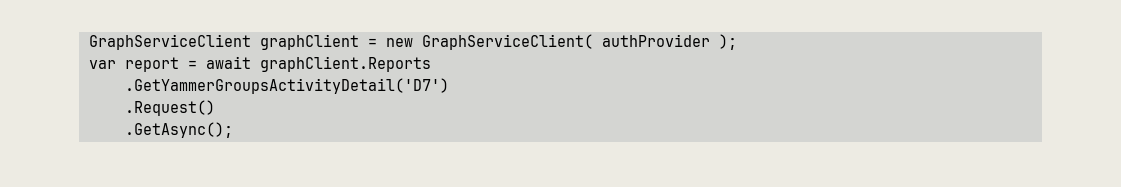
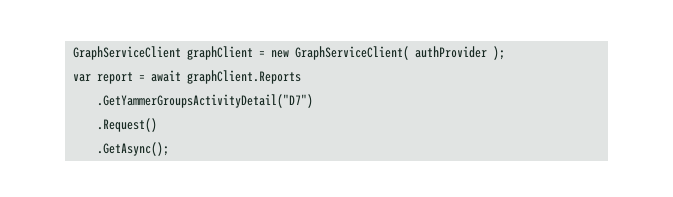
- .GetYammerGroupsActivityDetail('D7')
+ .GetYammerGroupsActivityDetail("D7")

